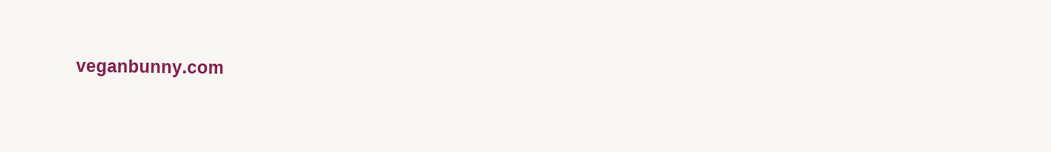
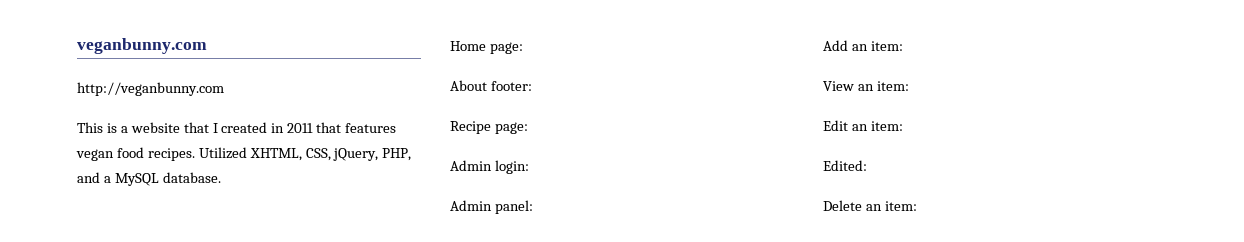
+ http://veganbunny.com
+ This is a website that I created in 2011 that features vegan food recipes. Utilized XHTML, CSS, jQuery, PHP, and a MySQL database.
+ Home page:
+ About footer:
+ Recipe page:
+ Admin login:
+ Admin panel:
+ Add an item:
+ View an item:
+ Edit an item:
+ Edited:
+ Delete an item:

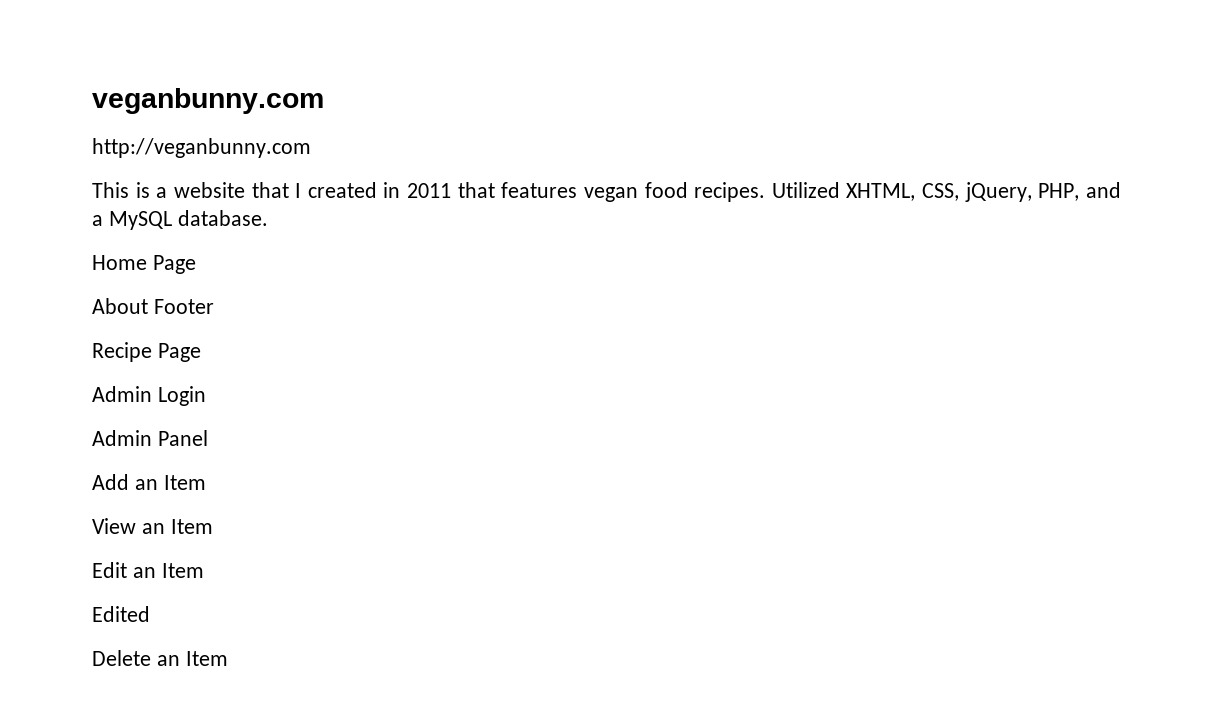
- Home page:
+ Home Page
- About footer:
+ About Footer
- Recipe page:
- Admin login:
- Admin panel:
+ Recipe Page
+ Admin Login
+ Admin Panel
- Add an item:
+ Add an Item
- View an item:
+ View an Item
- Edit an item:
- Edited:
+ Edit an Item
+ Edited
- Delete an item:
+ Delete an Item

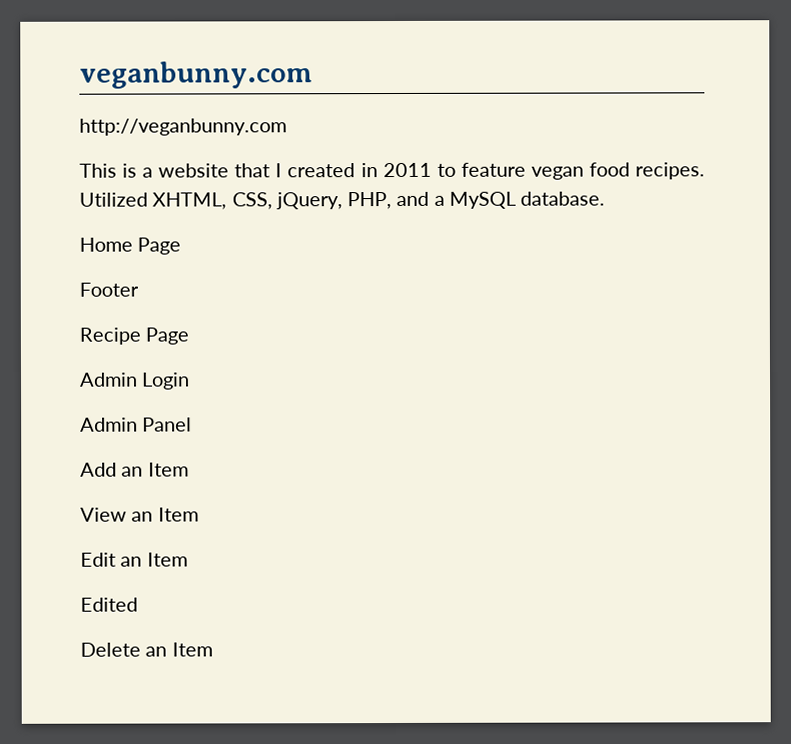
- This is a website that I created in 2011 that features vegan food recipes.
+ This is a website that I created in 2011 to feature vegan food recipes.
- About Footer
+ Footer

